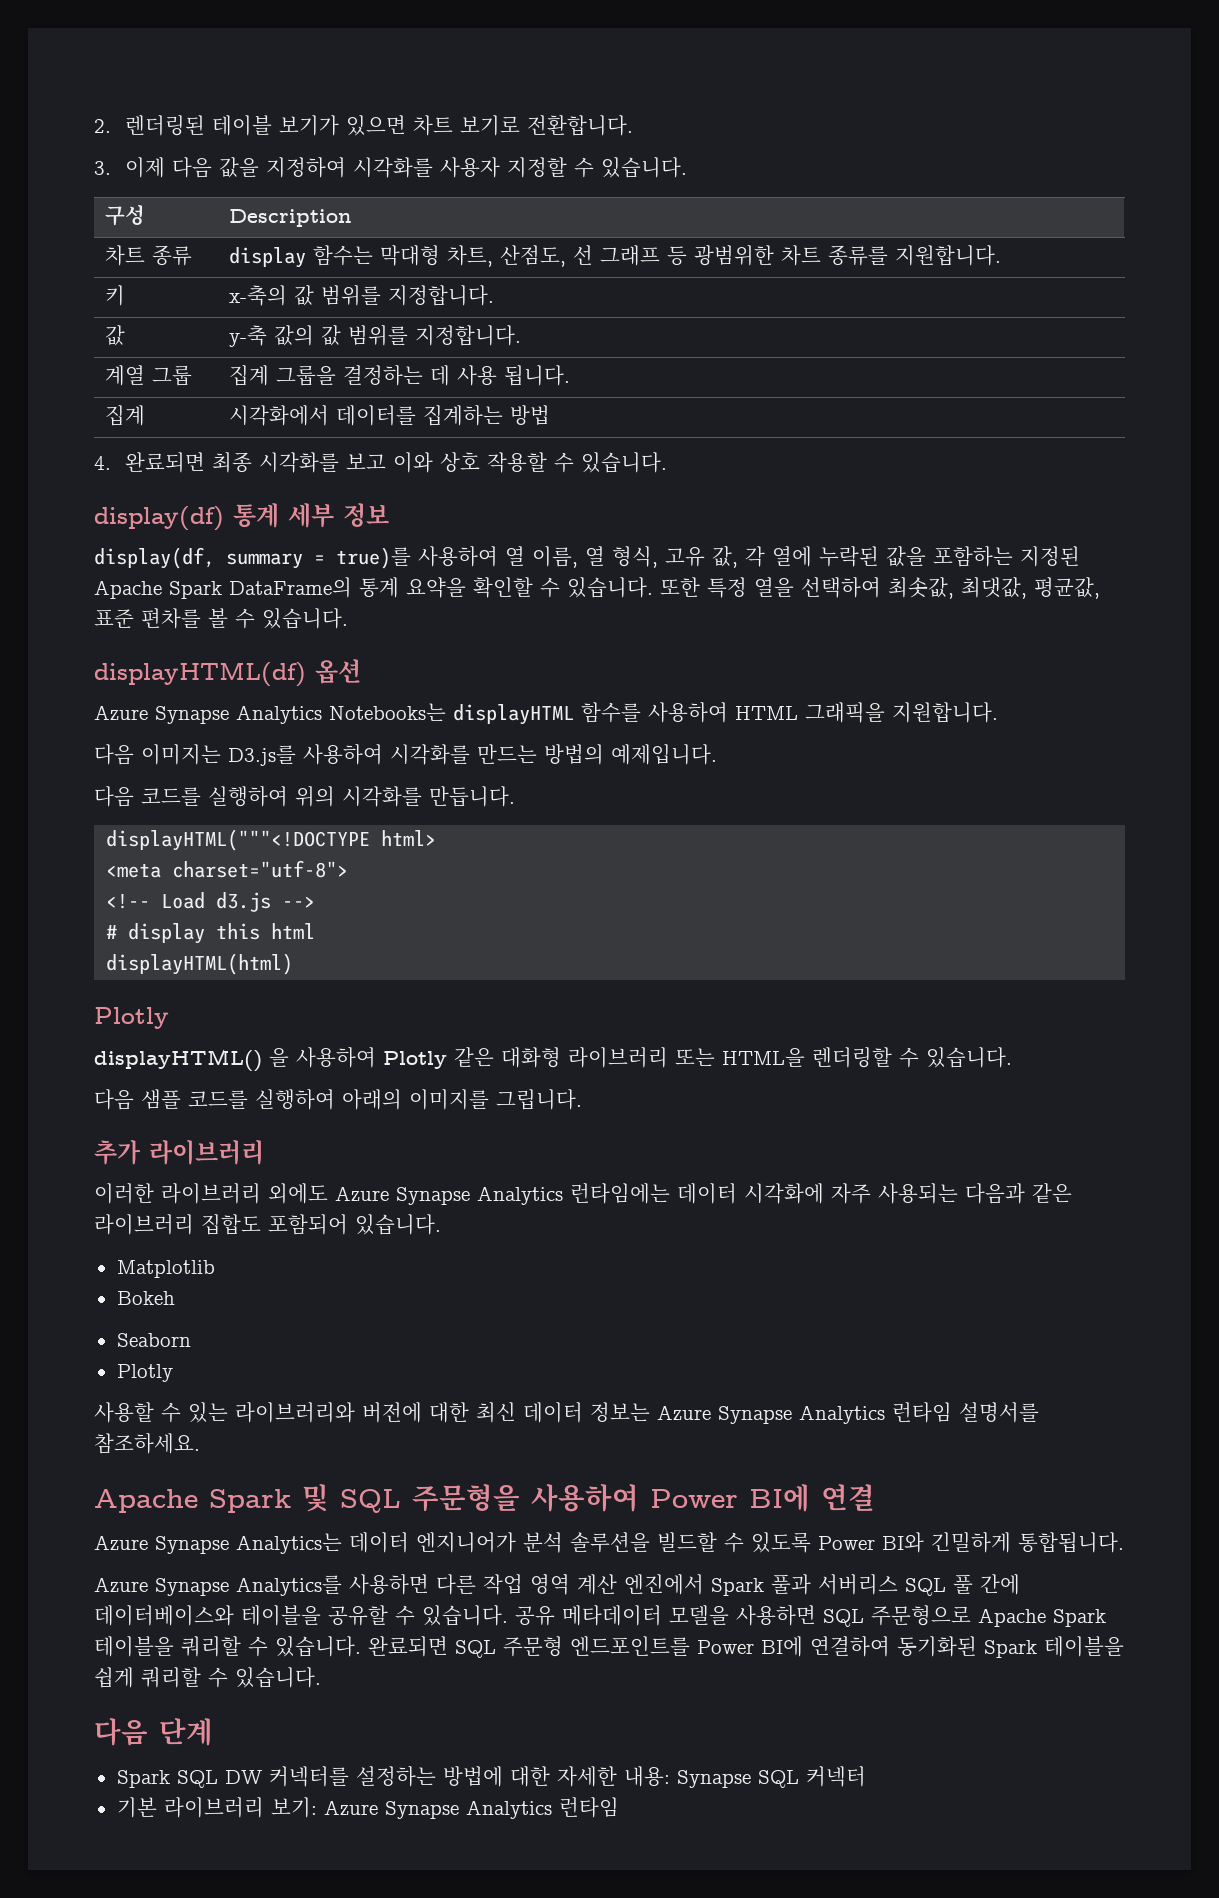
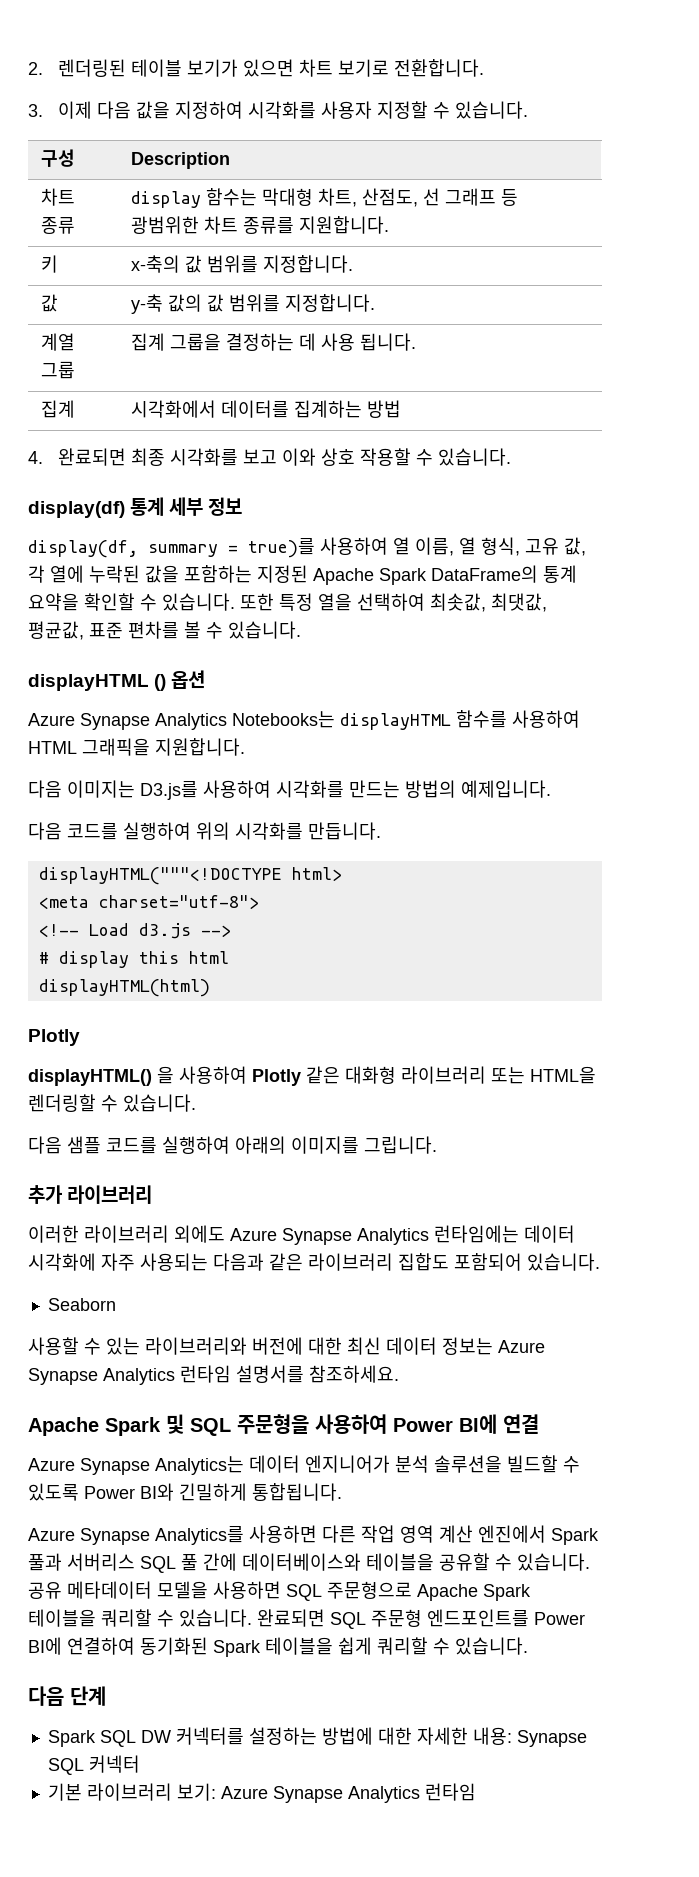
- displayHTML(df) 옵션
+ displayHTML () 옵션
- Matplotlib
- Bokeh
  Seaborn
- Plotly

